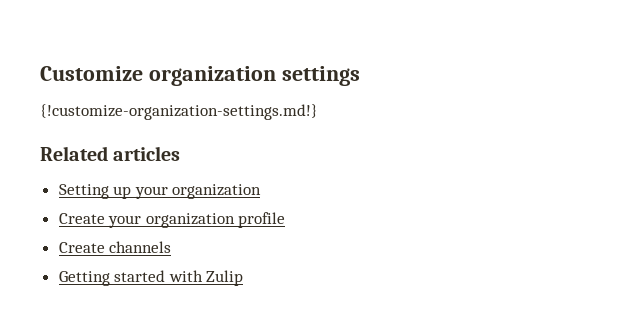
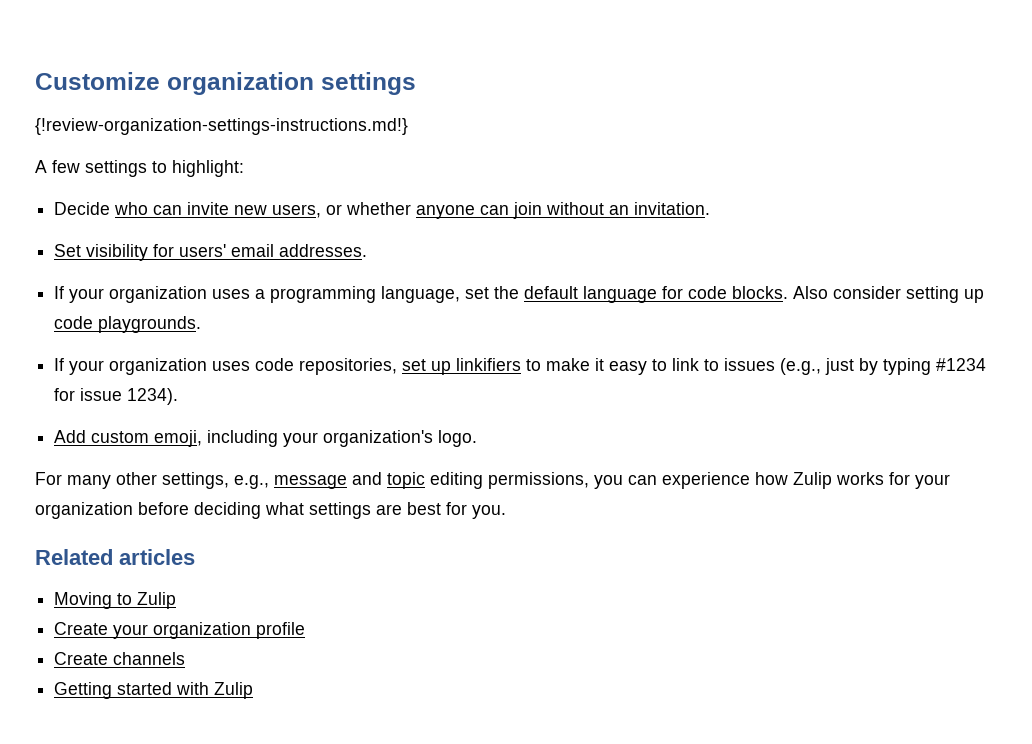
- {!customize-organization-settings.md!}
+ {!review-organization-settings-instructions.md!}
+ A few settings to highlight:
+ Decide who can invite new users, or whether anyone can join without an invitation.
+ Set visibility for users' email addresses.
+ If your organization uses a programming language, set the default language for code blocks. Also consider setting up code playgrounds.
+ If your organization uses code repositories, set up linkifiers to make it easy to link to issues (e.g., just by typing #1234 for issue 1234).
+ Add custom emoji, including your organization's logo.
+ For many other settings, e.g., message and topic editing permissions, you can experience how Zulip works for your organization before deciding what settings are best for you.
  Related articles
- Setting up your organization
+ Moving to Zulip

